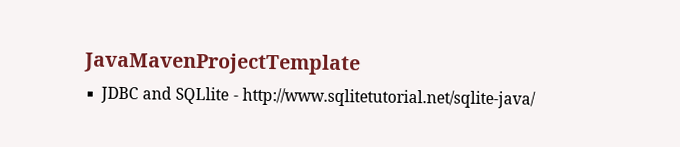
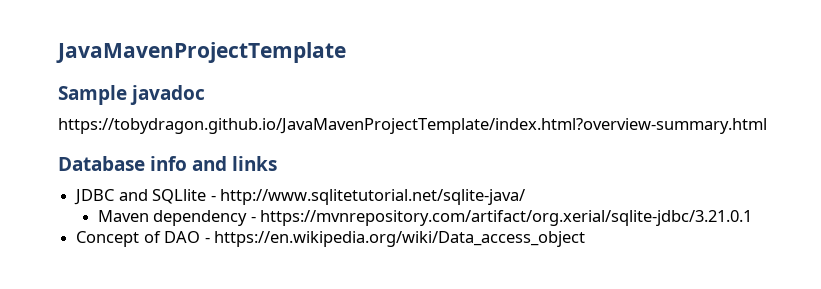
+ Sample javadoc
+ https://tobydragon.github.io/JavaMavenProjectTemplate/index.html?overview-summary.html
+ Database info and links
+ Maven dependency - https://mvnrepository.com/artifact/org.xerial/sqlite-jdbc/3.21.0.1
+ Concept of DAO - https://en.wikipedia.org/wiki/Data_access_object

